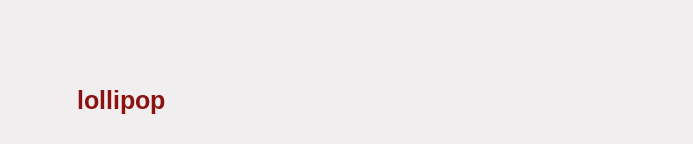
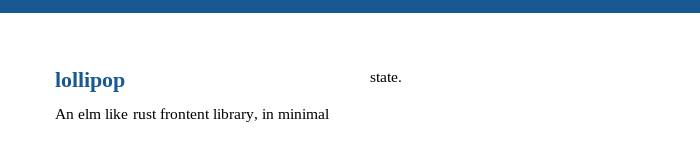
+ An elm like rust frontent library, in minimal state.

